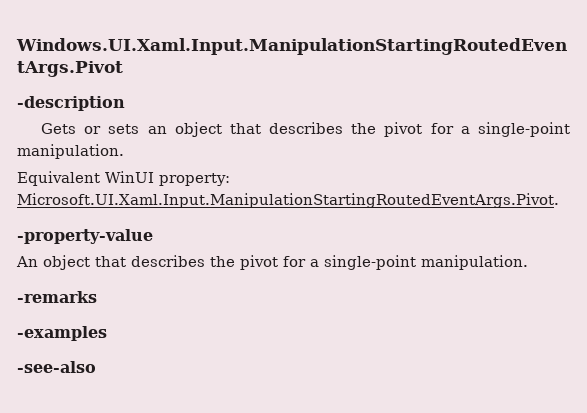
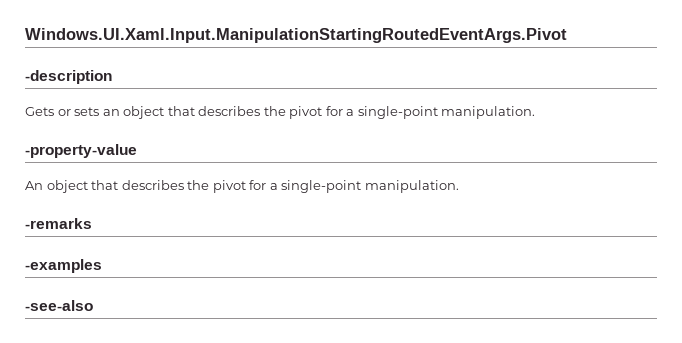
- Equivalent WinUI property: Microsoft.UI.Xaml.Input.ManipulationStartingRoutedEventArgs.Pivot.

